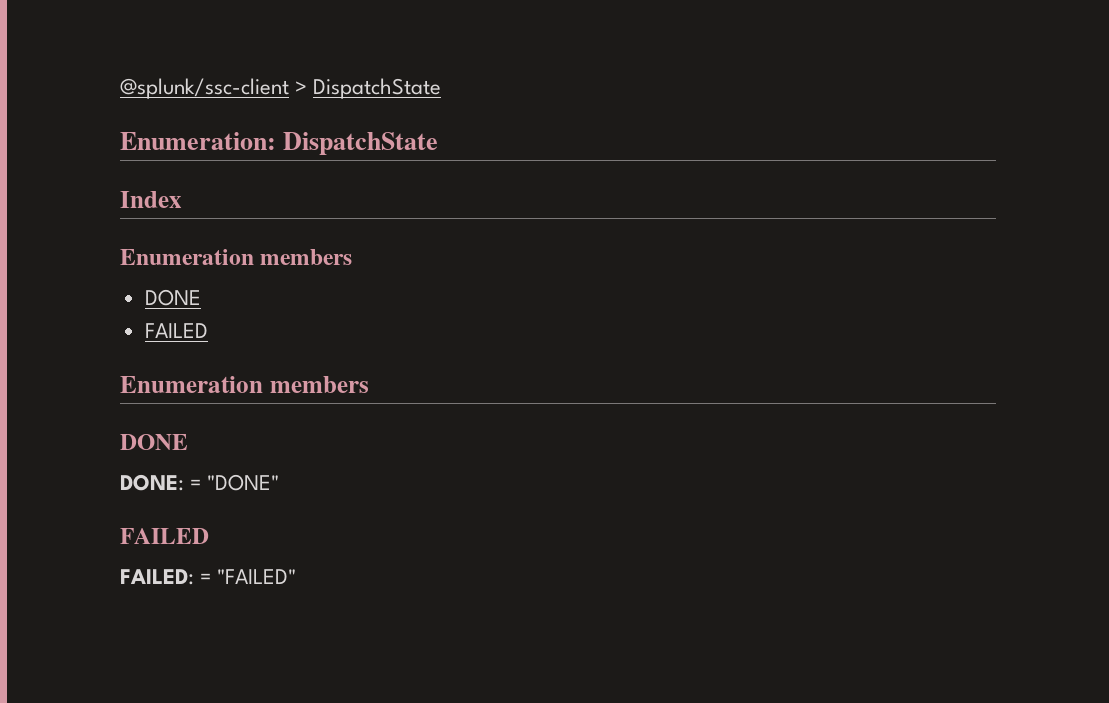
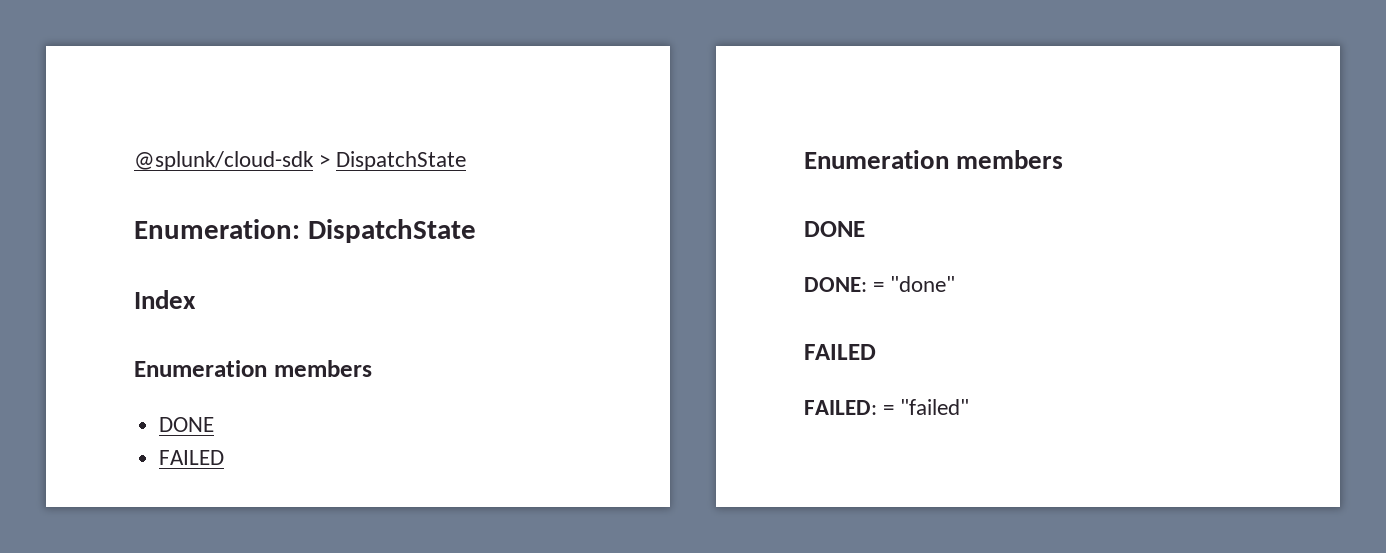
- @splunk/ssc-client > DispatchState
+ @splunk/cloud-sdk > DispatchState
- DONE: = "DONE"
+ DONE: = "done"
- FAILED: = "FAILED"
+ FAILED: = "failed"

